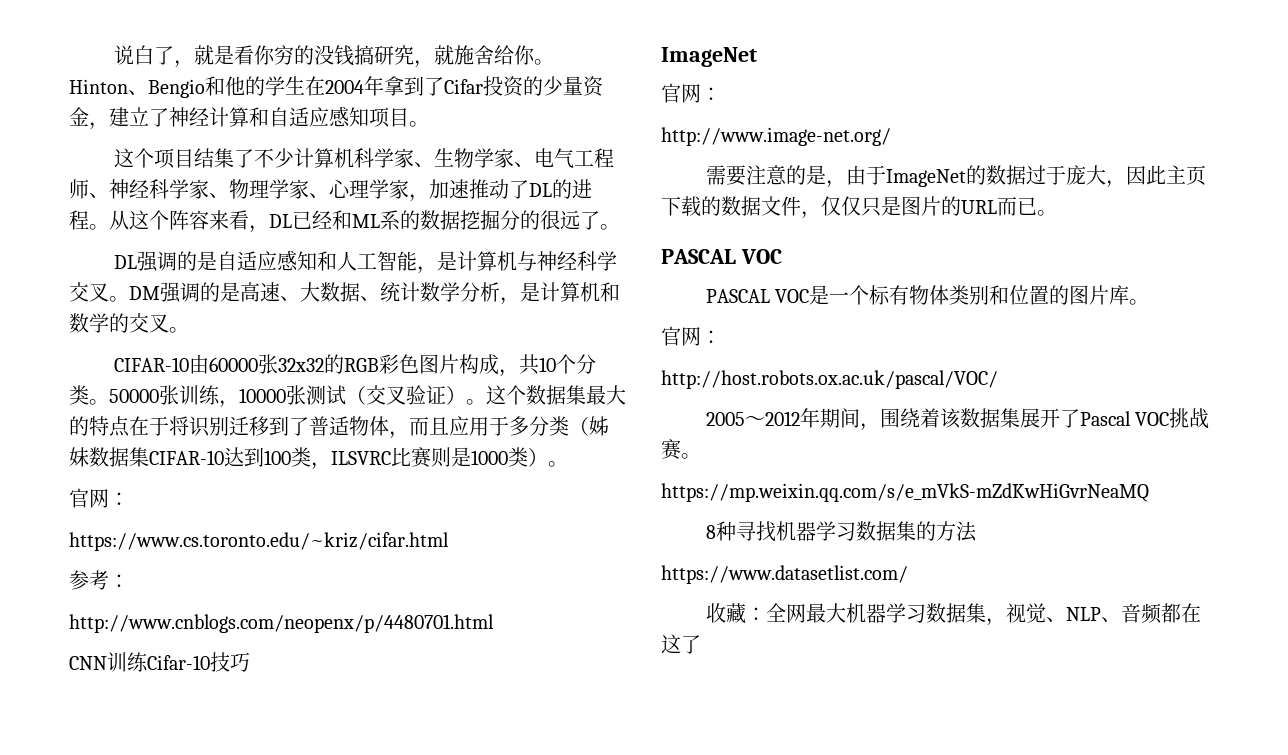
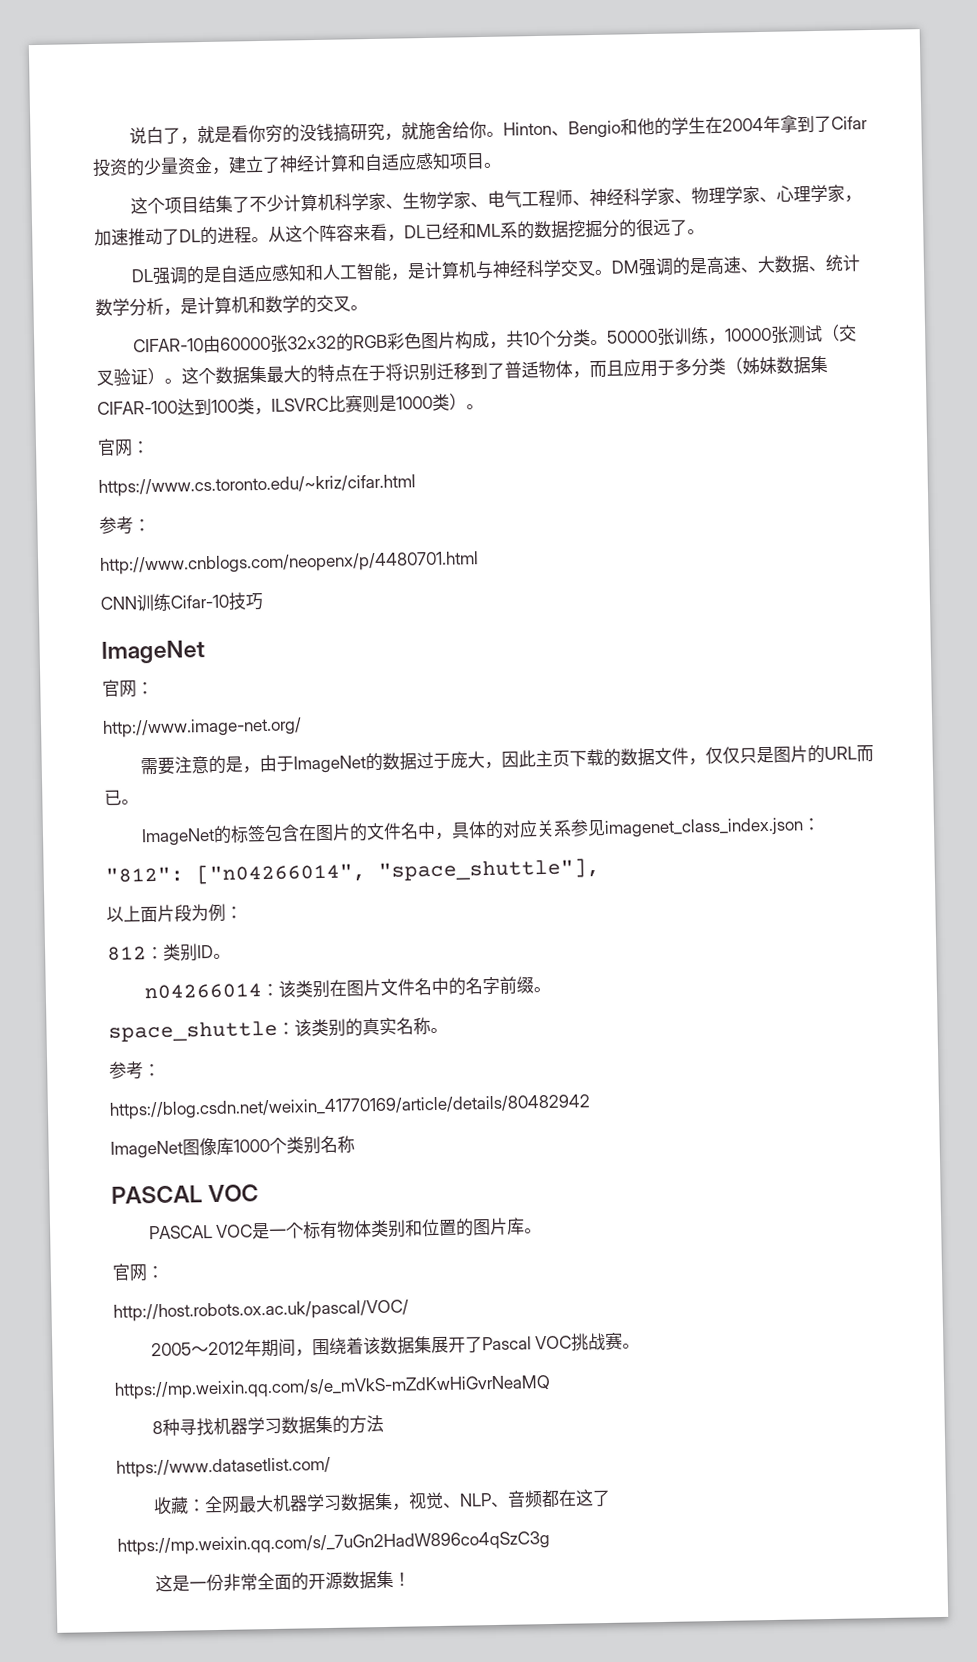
- 这个数据集最大的特点在于将识别迁移到了普适物体，而且应用于多分类（姊妹数据集CIFAR-10达到100类，ILSVRC比赛则是1000类）。
+ 这个数据集最大的特点在于将识别迁移到了普适物体，而且应用于多分类（姊妹数据集CIFAR-100达到100类，ILSVRC比赛则是1000类）。
+ ImageNet的标签包含在图片的文件名中，具体的对应关系参见imagenet_class_index.json：
+ "812": ["n04266014", "space_shuttle"],
+ 以上面片段为例：
+ 812：类别ID。
+ n04266014：该类别在图片文件名中的名字前缀。
+ space_shuttle：该类别的真实名称。
+ 参考：
+ https://blog.csdn.net/weixin_41770169/article/details/80482942
+ ImageNet图像库1000个类别名称
+ https://mp.weixin.qq.com/s/_7uGn2HadW896co4qSzC3g
+ 这是一份非常全面的开源数据集！

